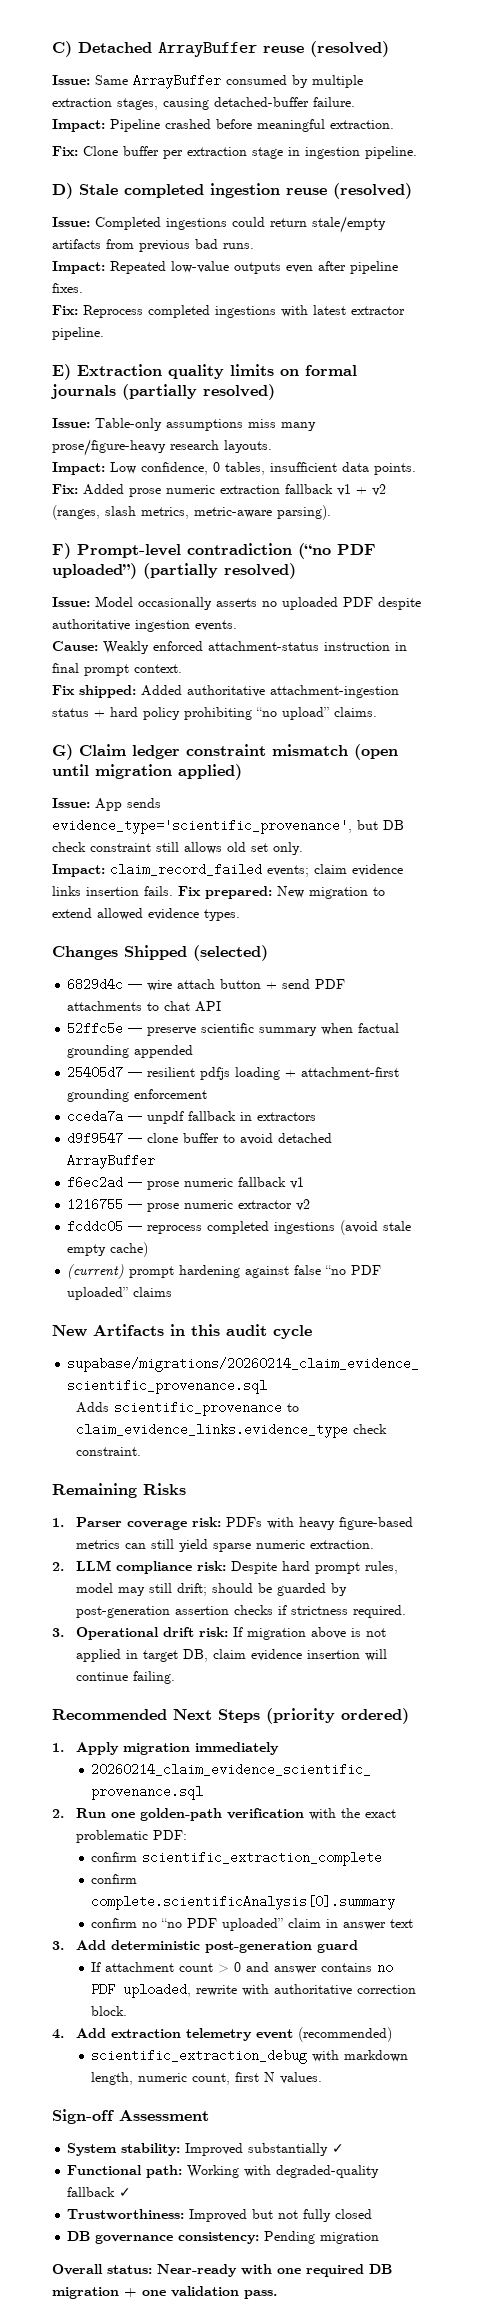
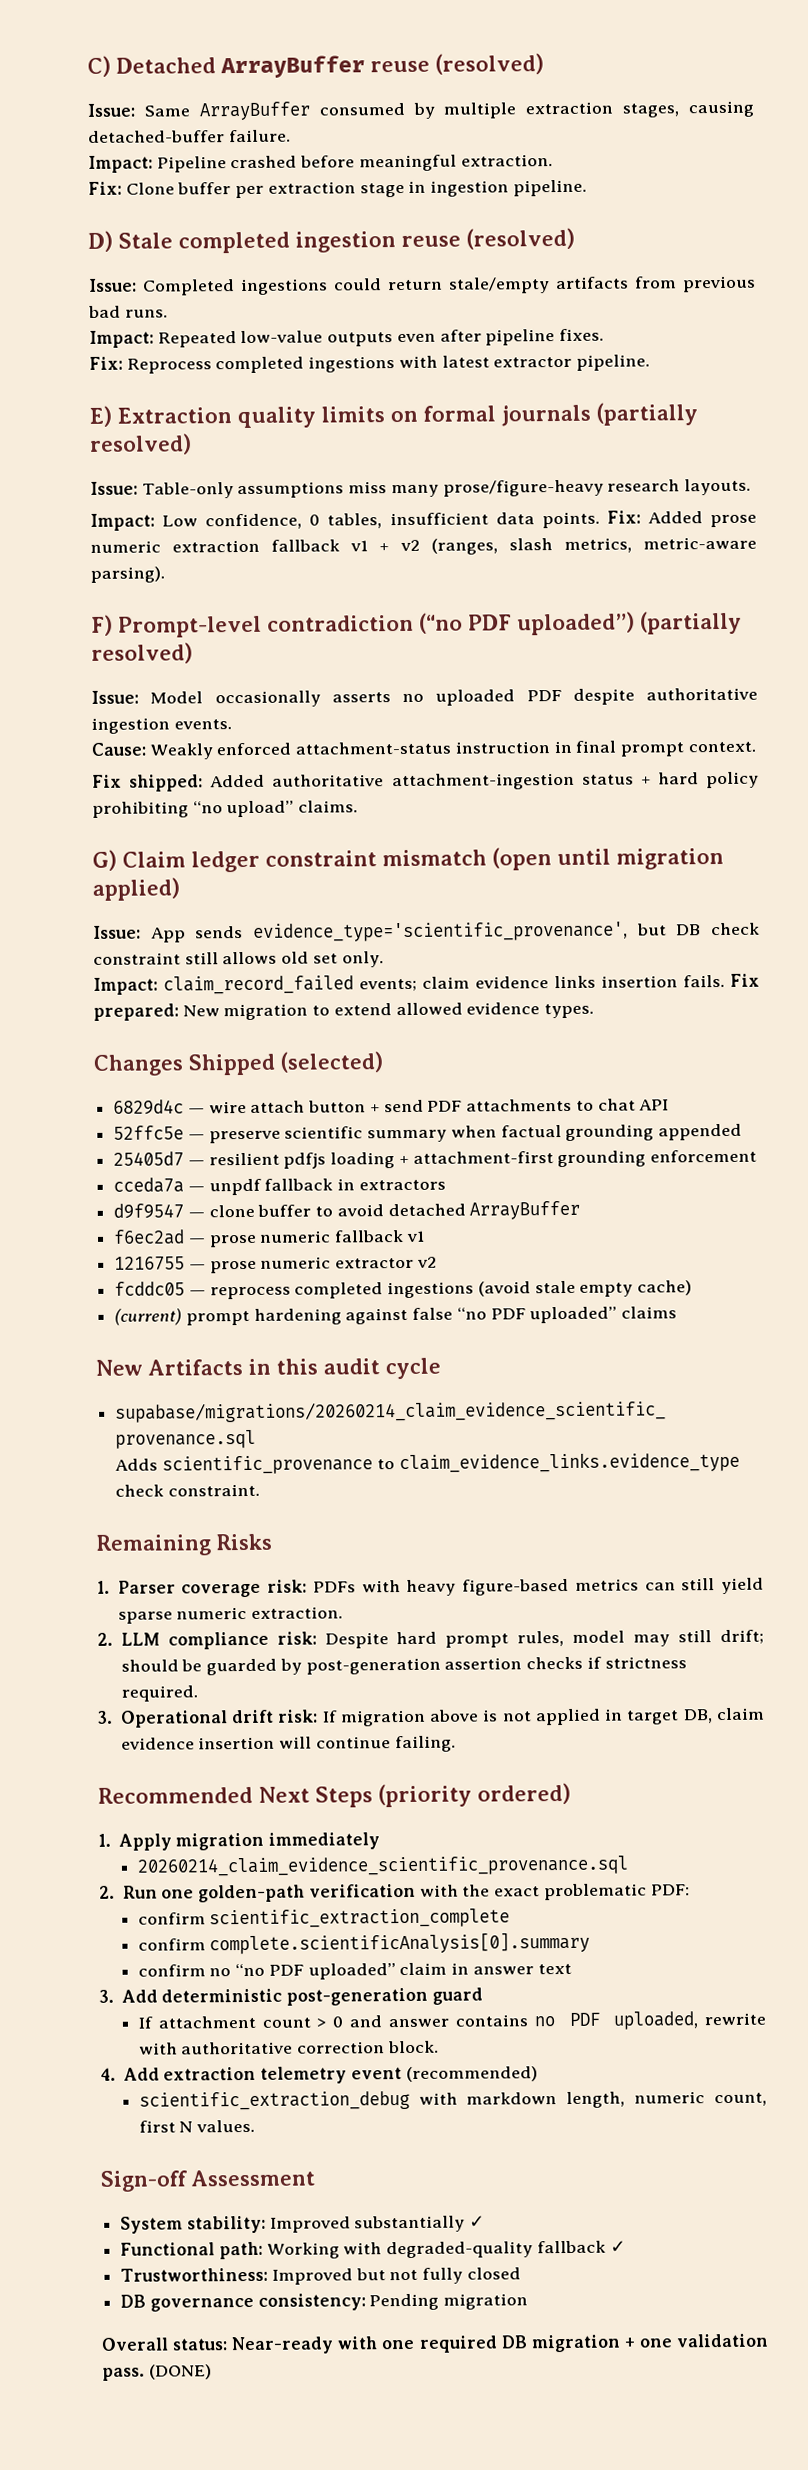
+ (DONE)

